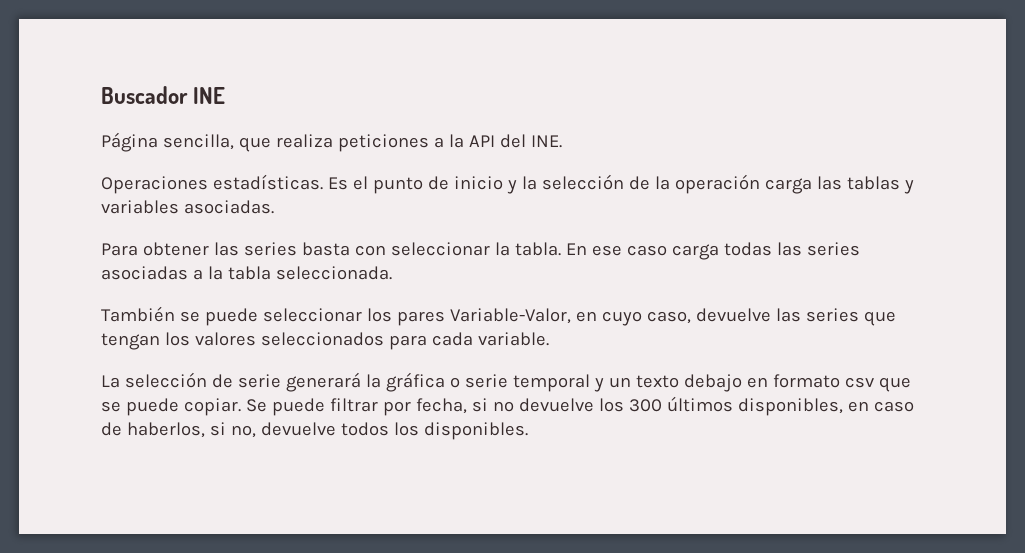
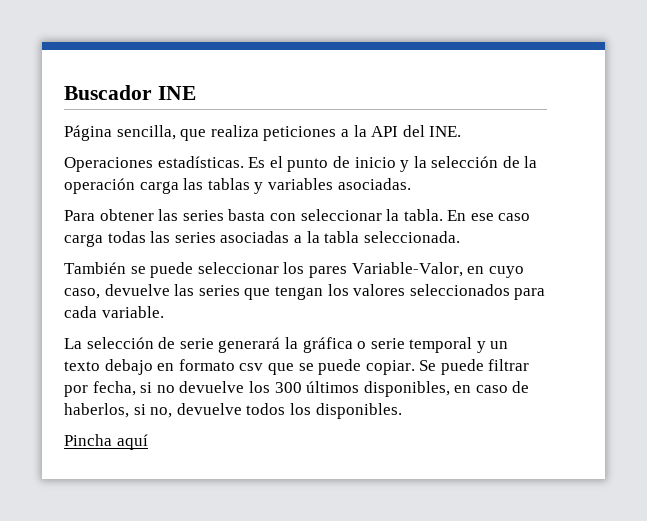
+ Pincha aquí

